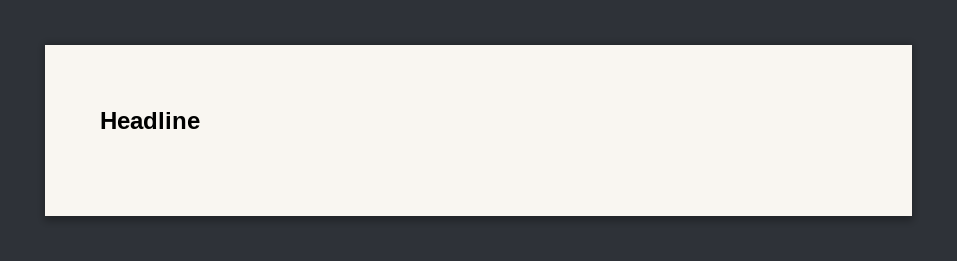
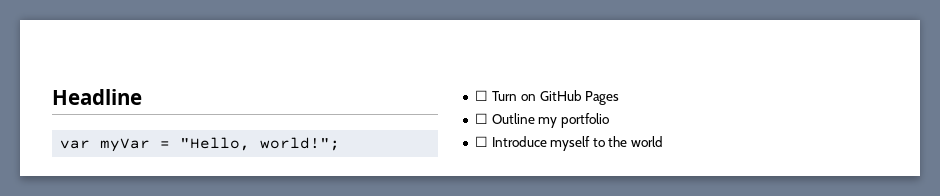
+ var myVar = "Hello, world!";
+ ☐ Turn on GitHub Pages
+ ☐ Outline my portfolio
+ ☐ Introduce myself to the world

